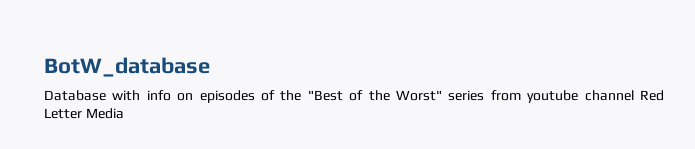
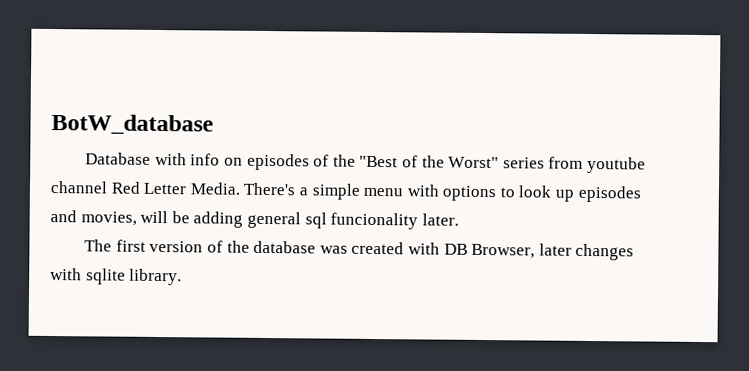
- Database with info on episodes of the "Best of the Worst" series from youtube channel Red Letter Media
+ Database with info on episodes of the "Best of the Worst" series from youtube channel Red Letter Media. There's a simple menu with options to look up episodes and movies, will be adding general sql funcionality later.
+ The first version of the database was created with DB Browser, later changes with sqlite library.

